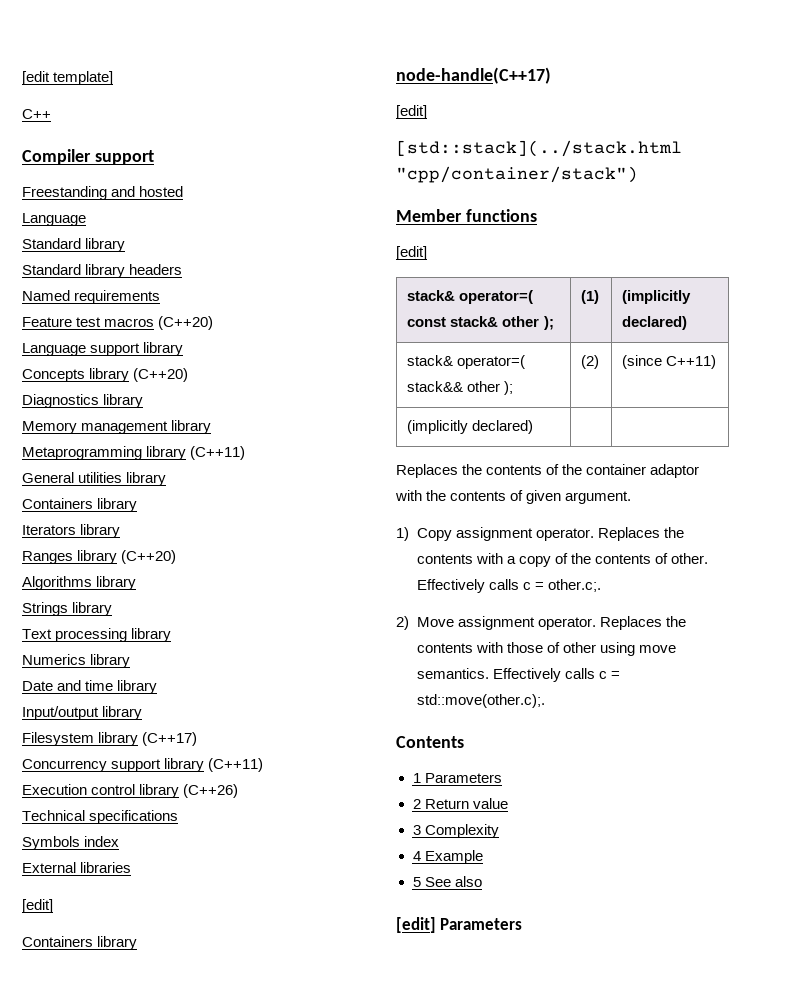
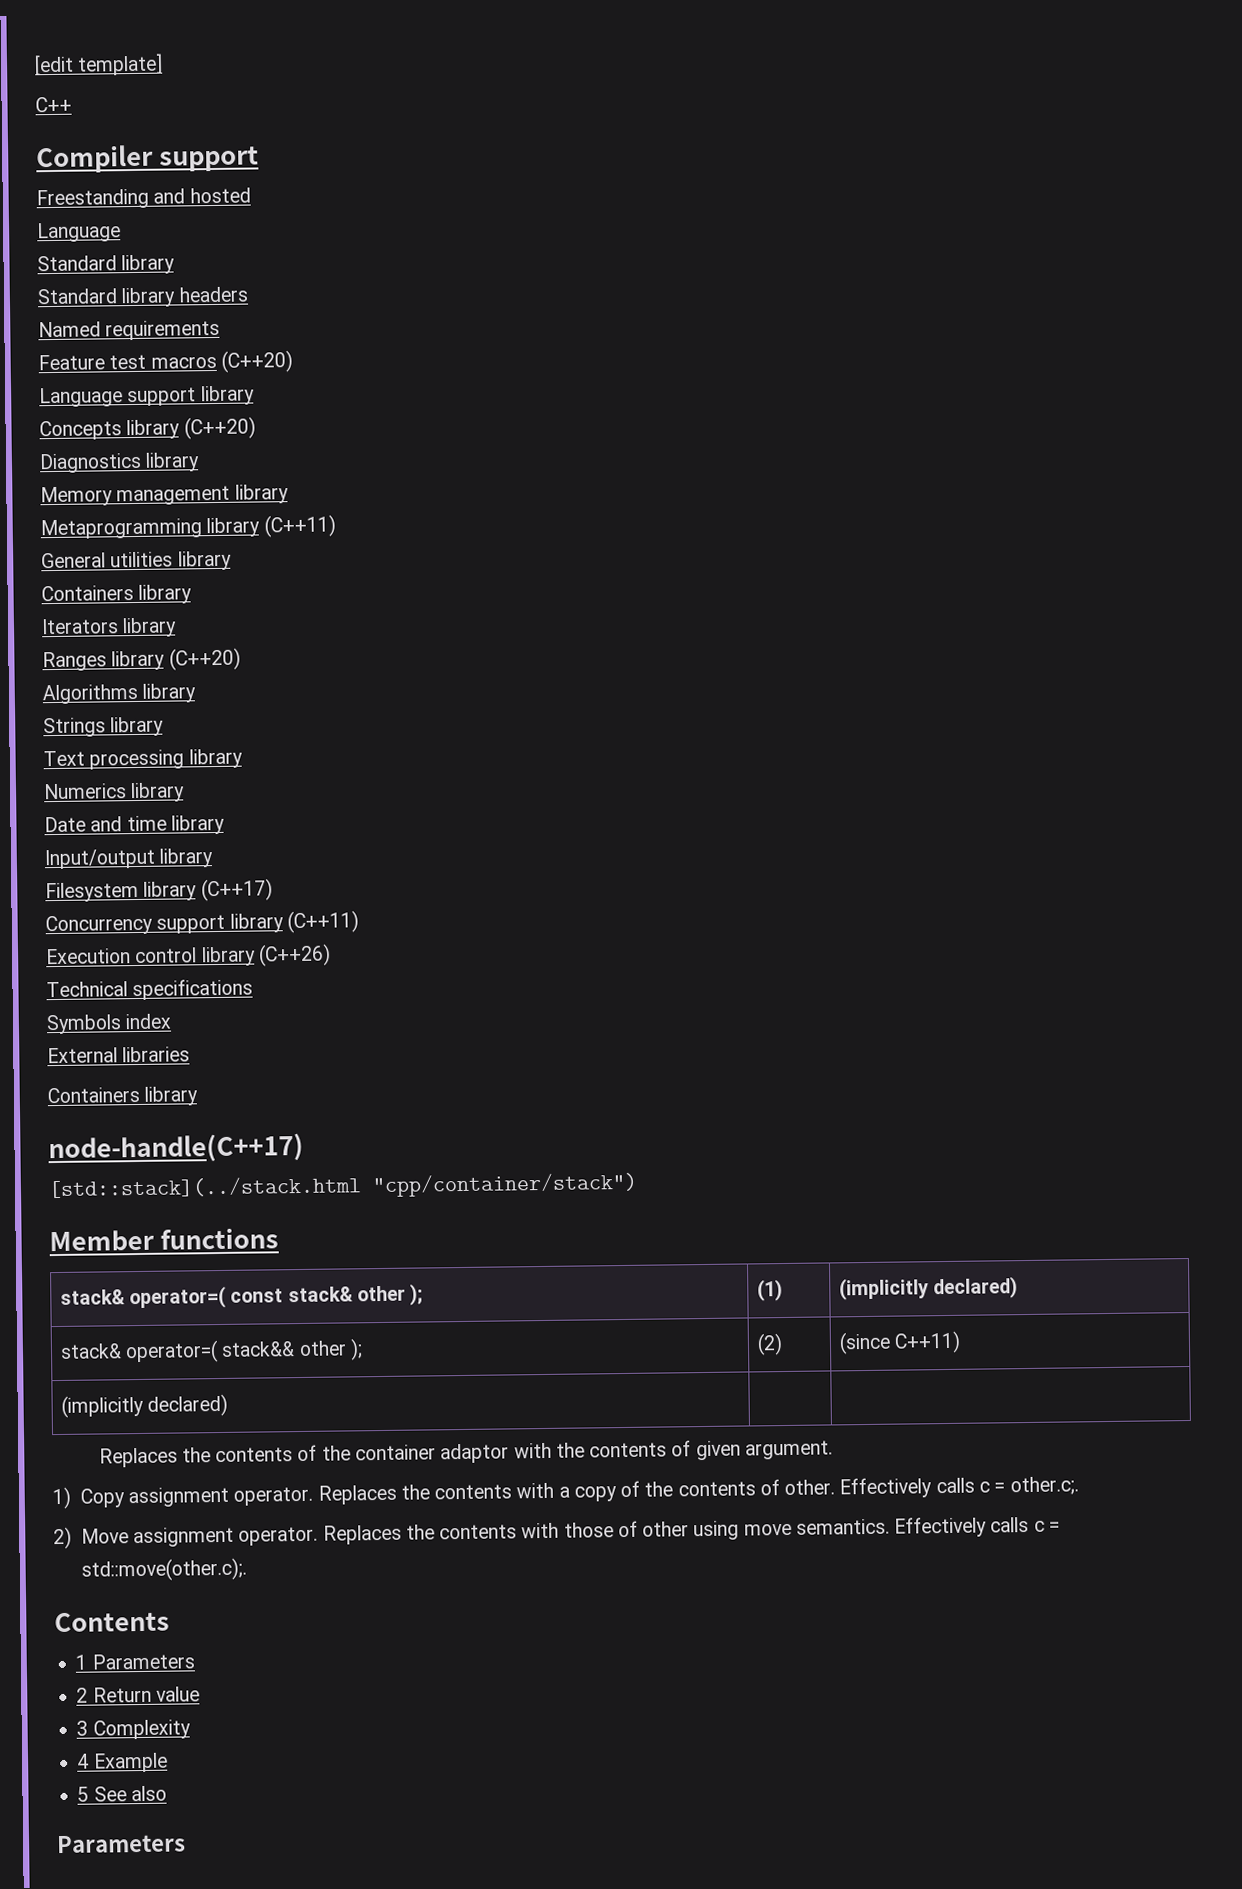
  External libraries
- [edit]
  node-handle(C++17)
- [edit]
  Member functions
- [edit]
  5 See also
- [edit] Parameters
+ Parameters

